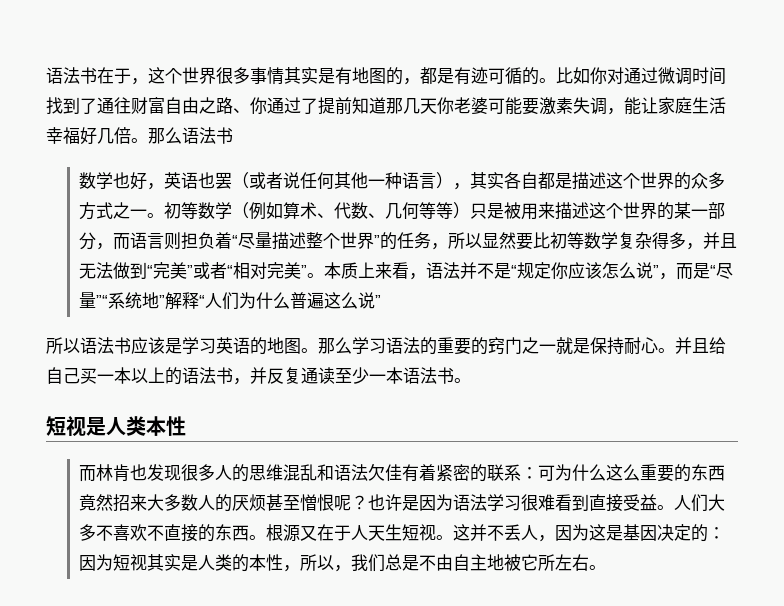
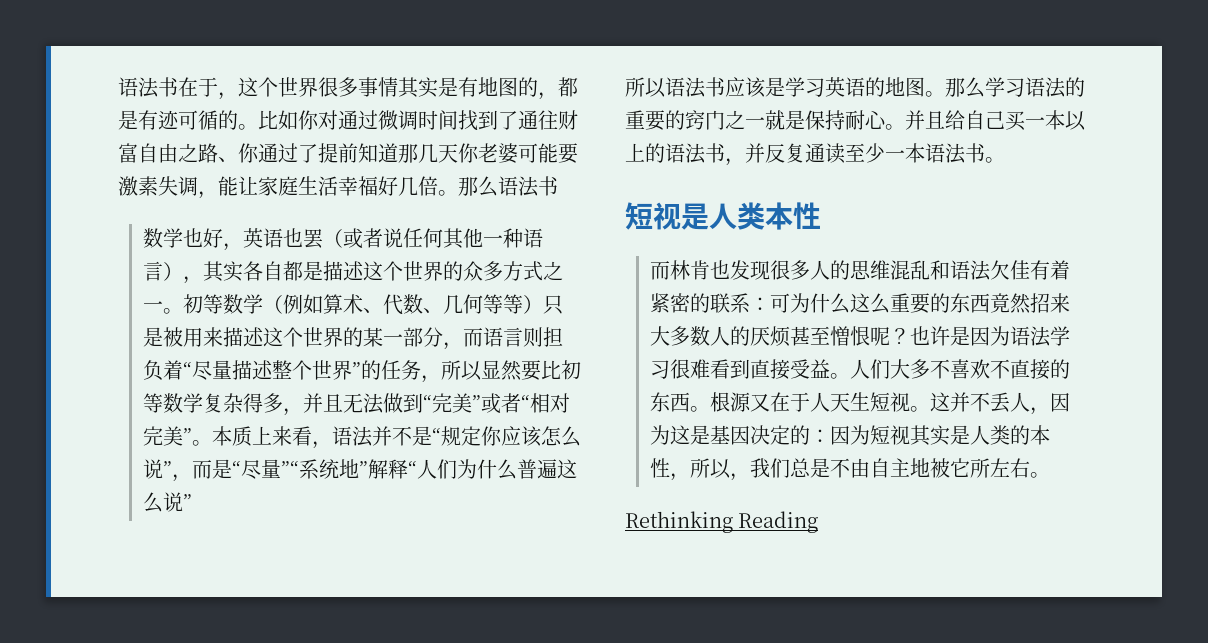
+ Rethinking Reading

